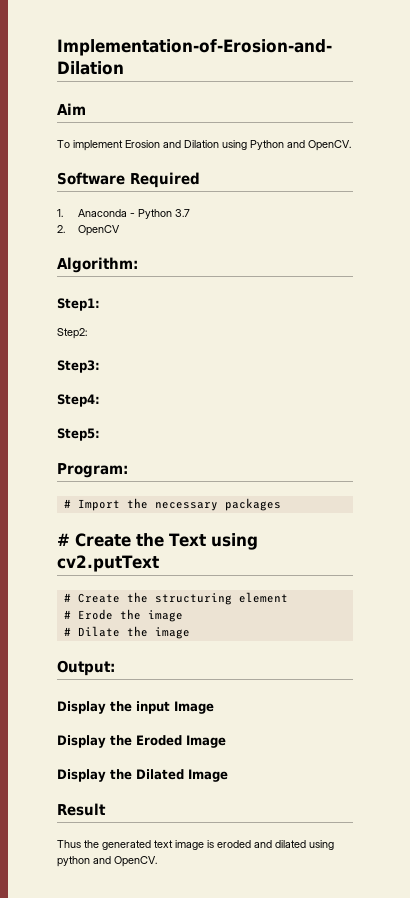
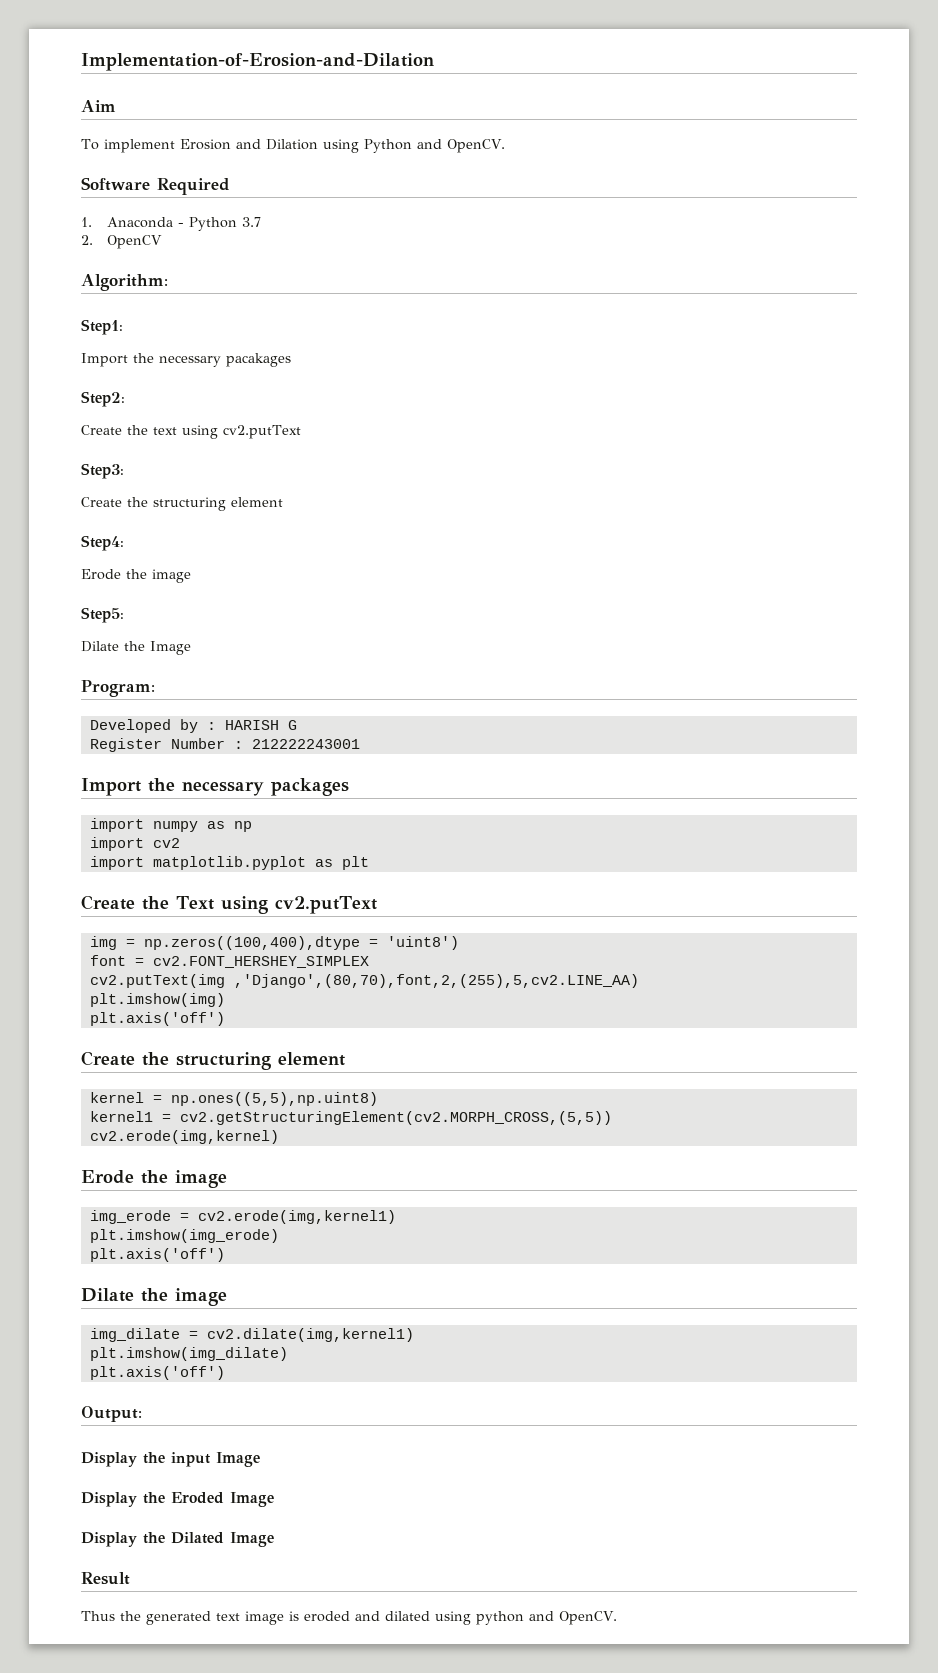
+ Import the necessary pacakages
  Step2:
+ Create the text using cv2.putText
  Step3:
+ Create the structuring element
  Step4:
+ Erode the image
  Step5:
+ Dilate the Image
  Program:
- # Import the necessary packages
- # Create the Text using cv2.putText
+ Developed by : HARISH G
+ Register Number : 212222243001
+ Import the necessary packages
+ import numpy as np
+ import cv2
+ import matplotlib.pyplot as plt
+ Create the Text using cv2.putText
- # Create the structuring element
- # Erode the image
- # Dilate the image
+ img = np.zeros((100,400),dtype = 'uint8')
+ font = cv2.FONT_HERSHEY_SIMPLEX
+ cv2.putText(img ,'Django',(80,70),font,2,(255),5,cv2.LINE_AA)
+ plt.imshow(img)
+ plt.axis('off')
+ Create the structuring element
+ kernel = np.ones((5,5),np.uint8)
+ kernel1 = cv2.getStructuringElement(cv2.MORPH_CROSS,(5,5))
+ cv2.erode(img,kernel)
+ Erode the image
+ img_erode = cv2.erode(img,kernel1)
+ plt.imshow(img_erode)
+ plt.axis('off')
+ Dilate the image
+ img_dilate = cv2.dilate(img,kernel1)
+ plt.imshow(img_dilate)
+ plt.axis('off')

